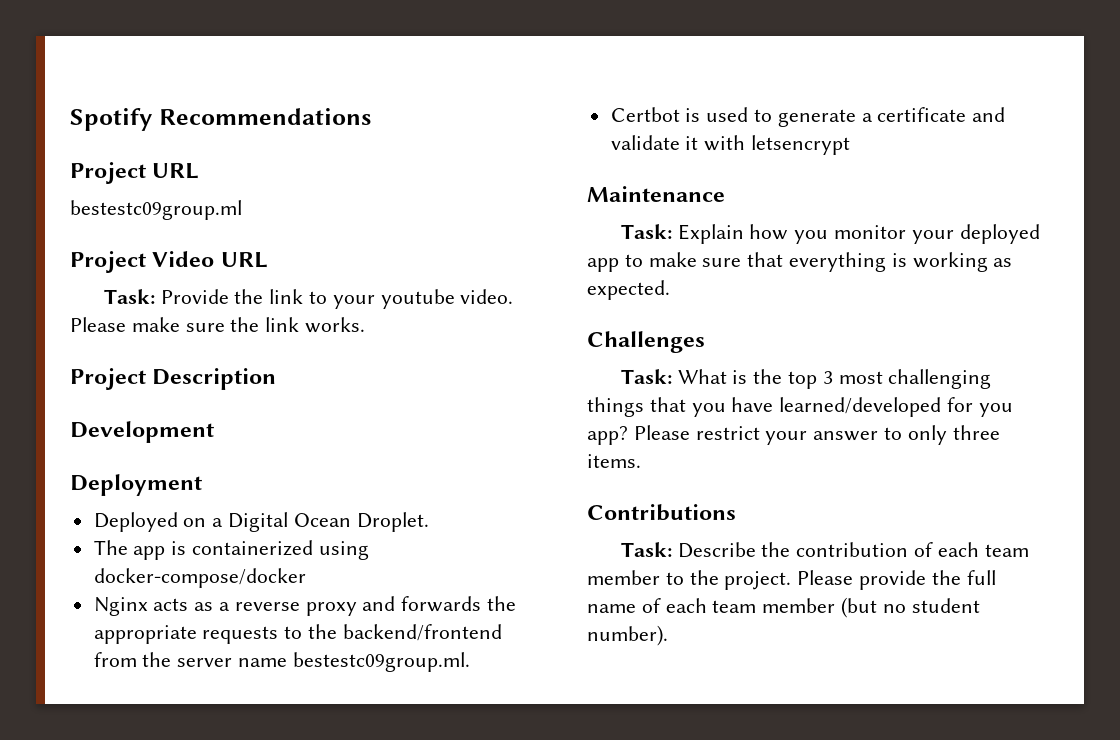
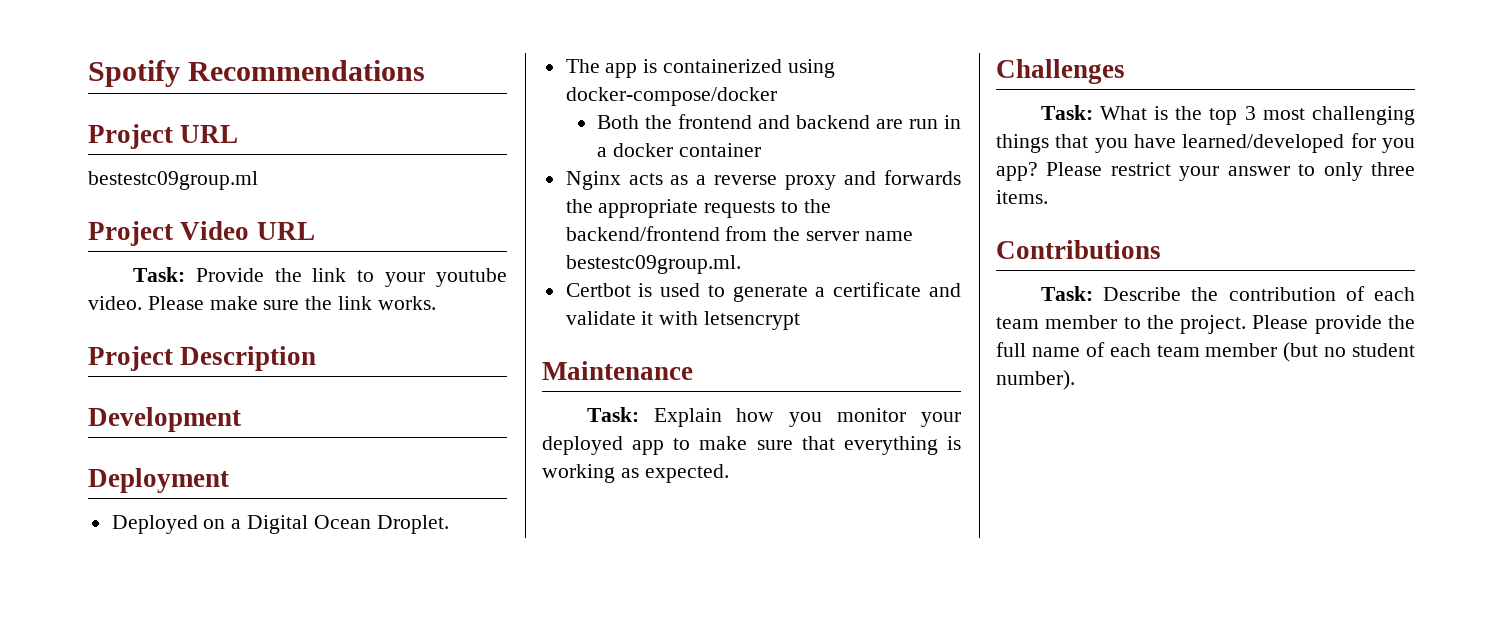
+ Both the frontend and backend are run in a docker container

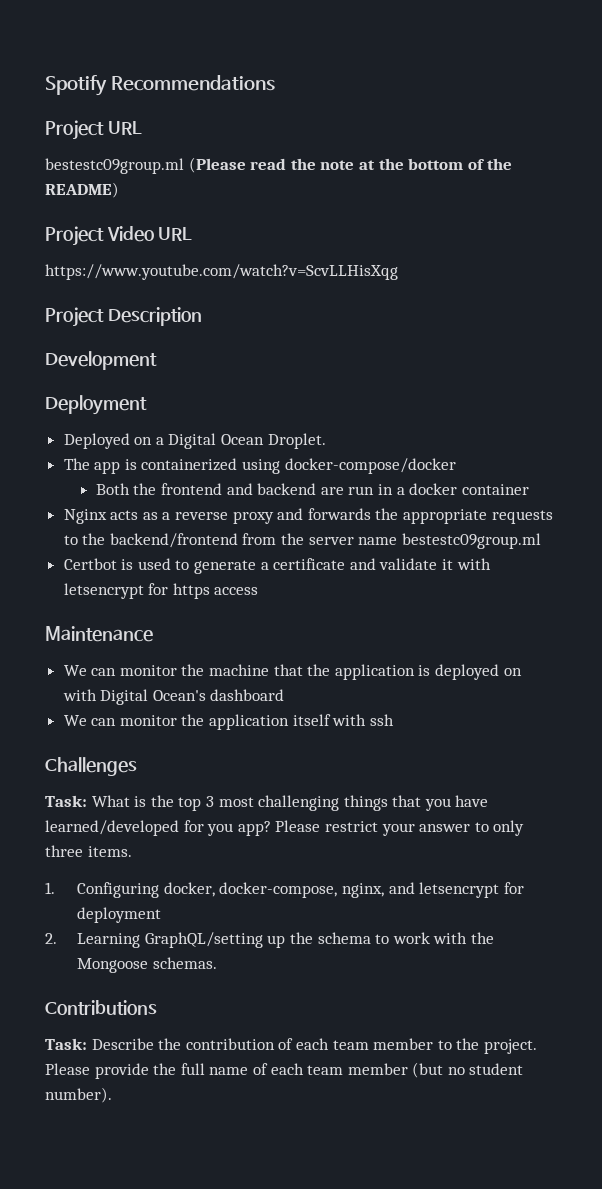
- bestestc09group.ml
+ bestestc09group.ml (Please read the note at the bottom of the README)
  Project Video URL
- Task: Provide the link to your youtube video. Please make sure the link works.
+ https://www.youtube.com/watch?v=ScvLLHisXqg
- Nginx acts as a reverse proxy and forwards the appropriate requests to the backend/frontend from the server name bestestc09group.ml.
+ Nginx acts as a reverse proxy and forwards the appropriate requests to the backend/frontend from the server name bestestc09group.ml
- Certbot is used to generate a certificate and validate it with letsencrypt
+ Certbot is used to generate a certificate and validate it with letsencrypt for https access
  Maintenance
- Task: Explain how you monitor your deployed app to make sure that everything is working as expected.
+ We can monitor the machine that the application is deployed on with Digital Ocean's dashboard
+ We can monitor the application itself with ssh
+ 1. Configuring docker, docker-compose, nginx, and letsencrypt for deployment
+ 2. Learning GraphQL/setting up the schema to work with the Mongoose schemas.

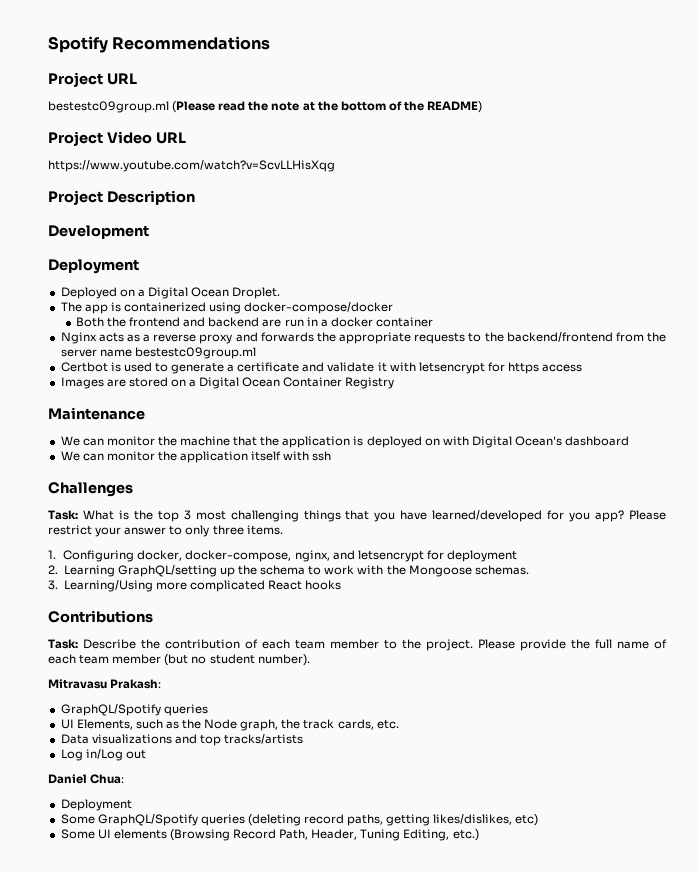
+ Images are stored on a Digital Ocean Container Registry
+ 3. Learning/Using more complicated React hooks
+ Mitravasu Prakash:
+ GraphQL/Spotify queries
+ UI Elements, such as the Node graph, the track cards, etc.
+ Data visualizations and top tracks/artists
+ Log in/Log out
+ Daniel Chua:
+ Deployment
+ Some GraphQL/Spotify queries (deleting record paths, getting likes/dislikes, etc)
+ Some UI elements (Browsing Record Path, Header, Tuning Editing, etc.)

